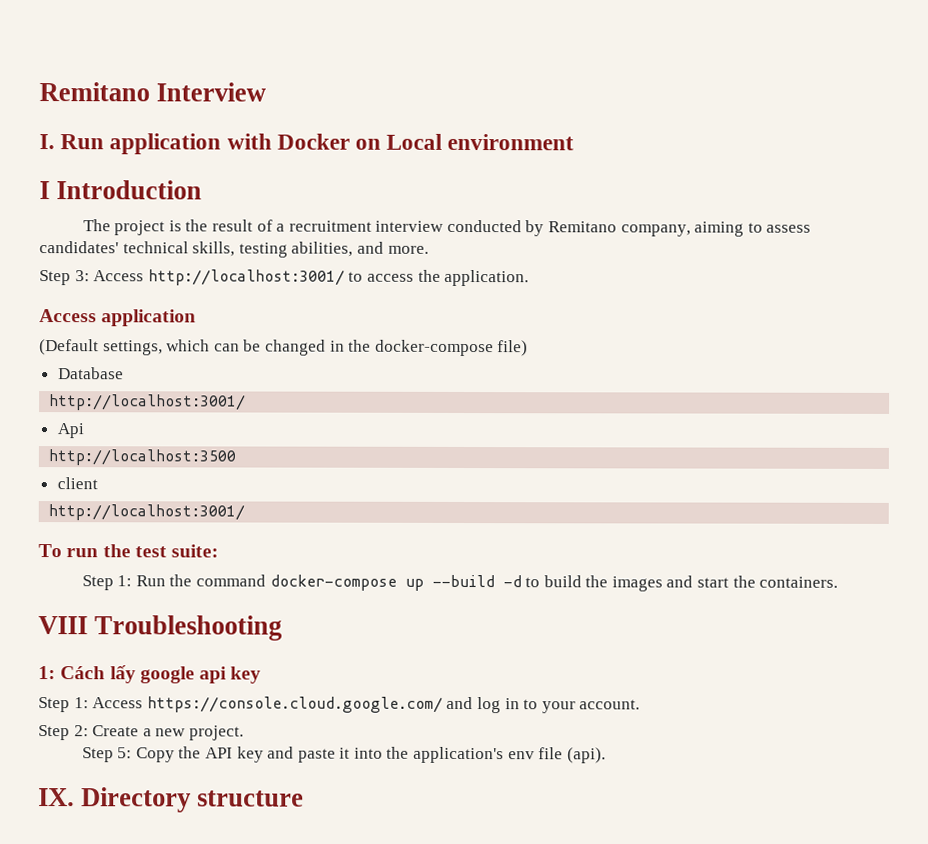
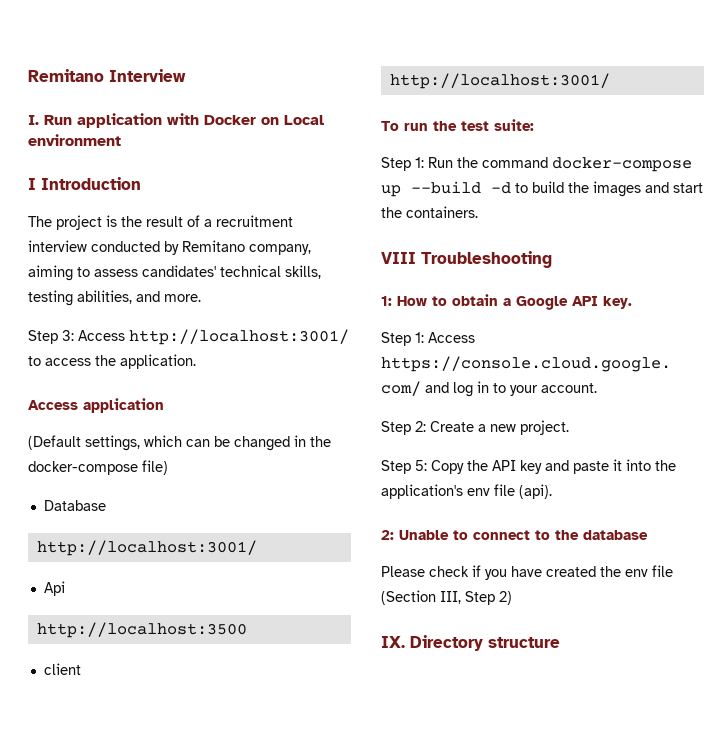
- 1: Cách lấy google api key
+ 1: How to obtain a Google API key.
+ 2: Unable to connect to the database
+ Please check if you have created the env file (Section III, Step 2)

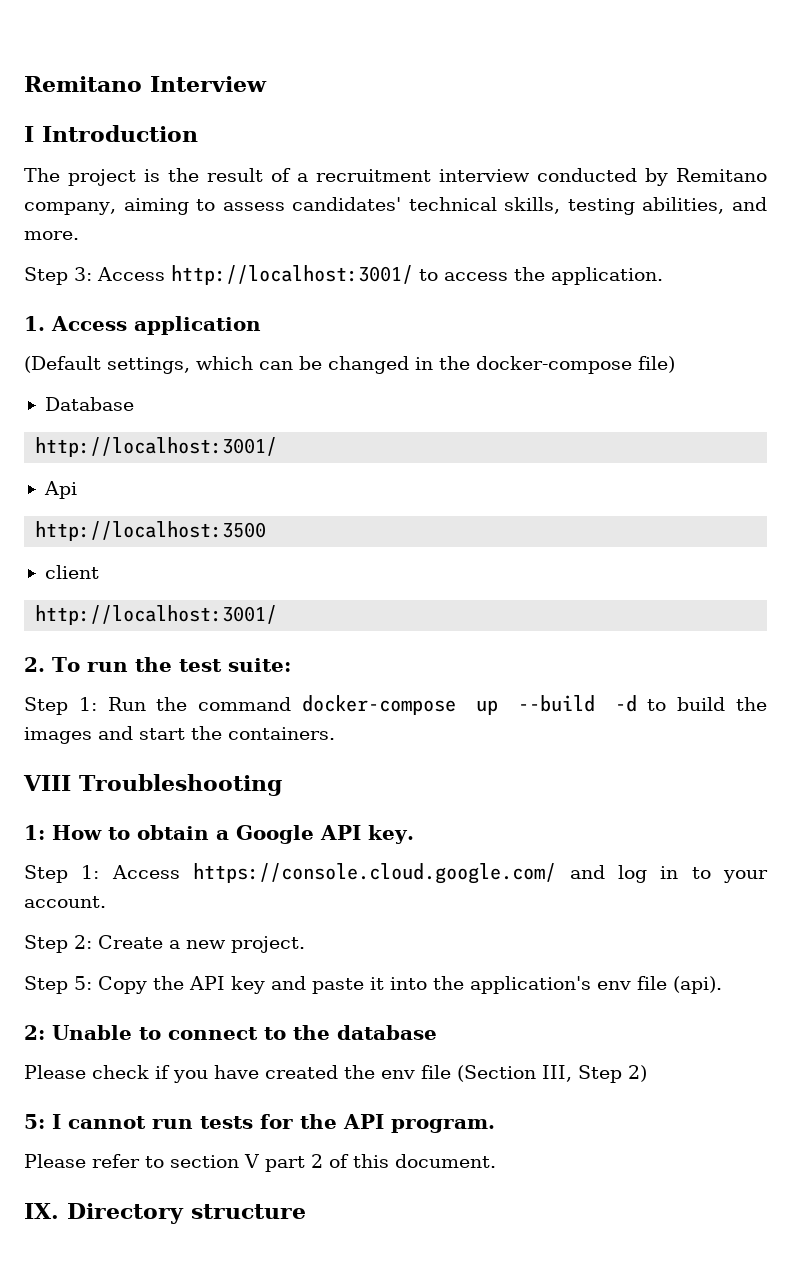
- I. Run application with Docker on Local environment
- Access application
+ 1. Access application
- To run the test suite:
+ 2. To run the test suite:
+ 5: I cannot run tests for the API program.
+ Please refer to section V part 2 of this document.

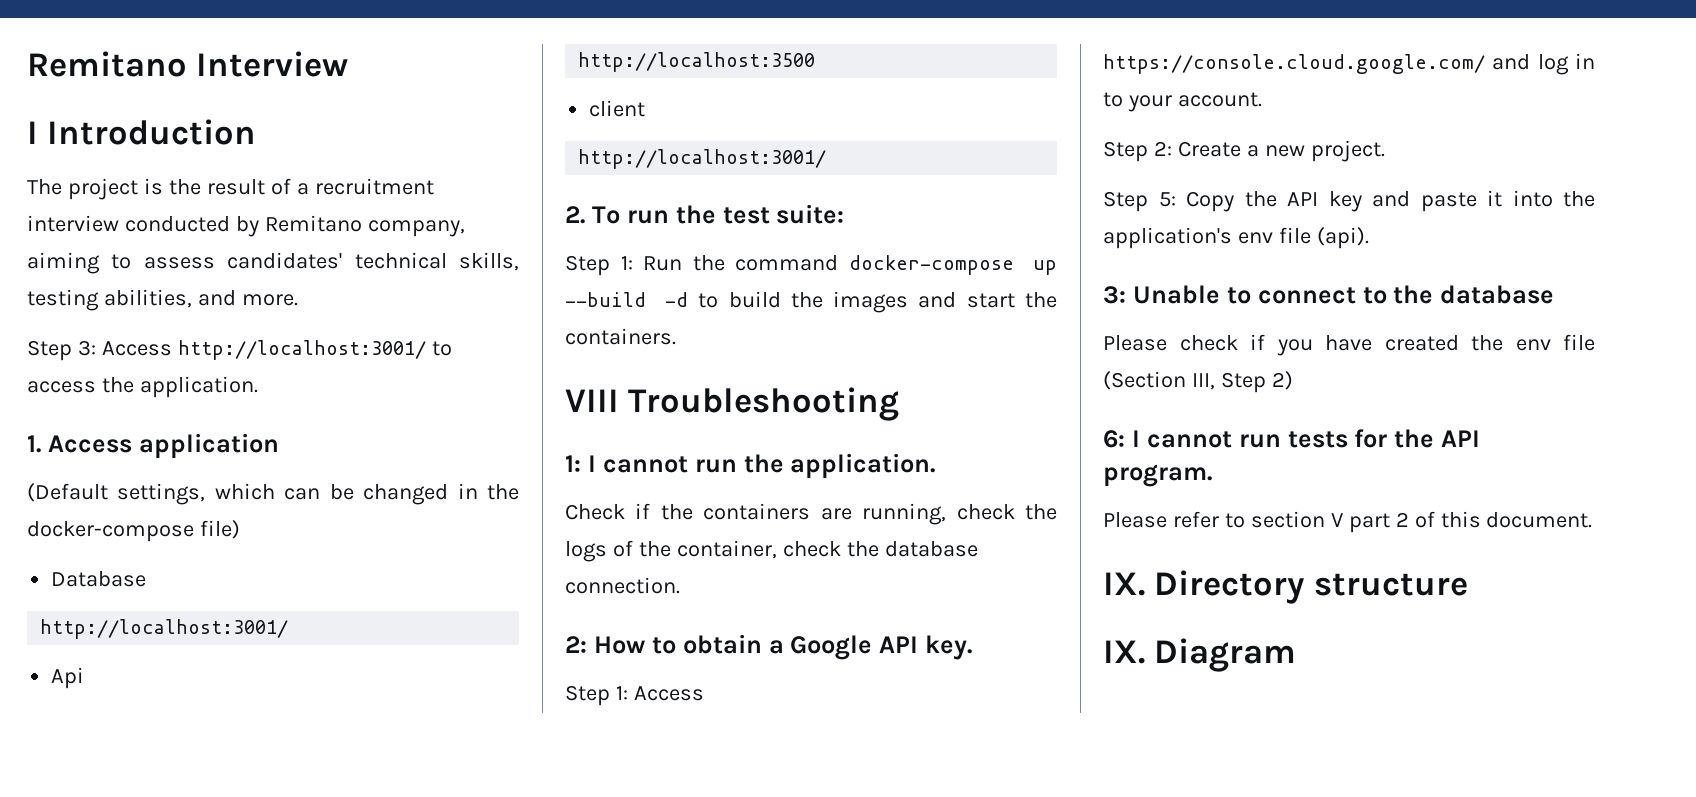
- 1: How to obtain a Google API key.
+ 1: I cannot run the application.
+ Check if the containers are running, check the logs of the container, check the database connection.
+ 2: How to obtain a Google API key.
- 2: Unable to connect to the database
+ 3: Unable to connect to the database
- 5: I cannot run tests for the API program.
+ 6: I cannot run tests for the API program.
+ IX. Diagram

